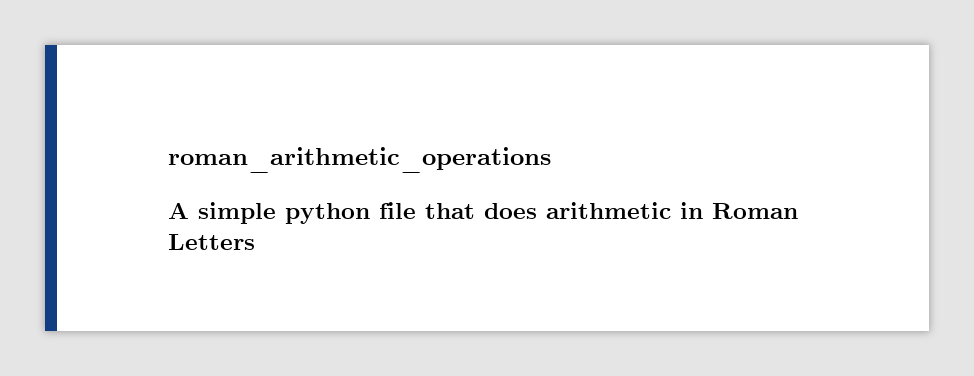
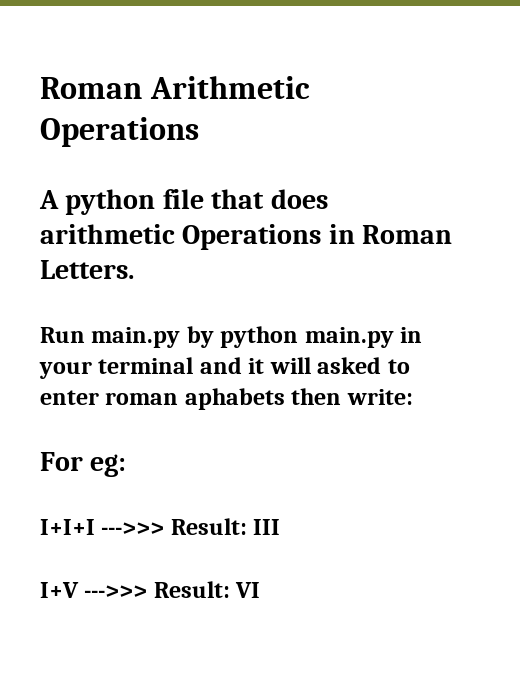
- roman_arithmetic_operations
+ Roman Arithmetic Operations
- A simple python file that does arithmetic in Roman Letters
+ A python file that does arithmetic Operations in Roman Letters.
+ Run main.py by python main.py in your terminal and it will asked to enter roman aphabets then write:
+ For eg:
+ I+I+I --->>> Result: III
+ I+V --->>> Result: VI

